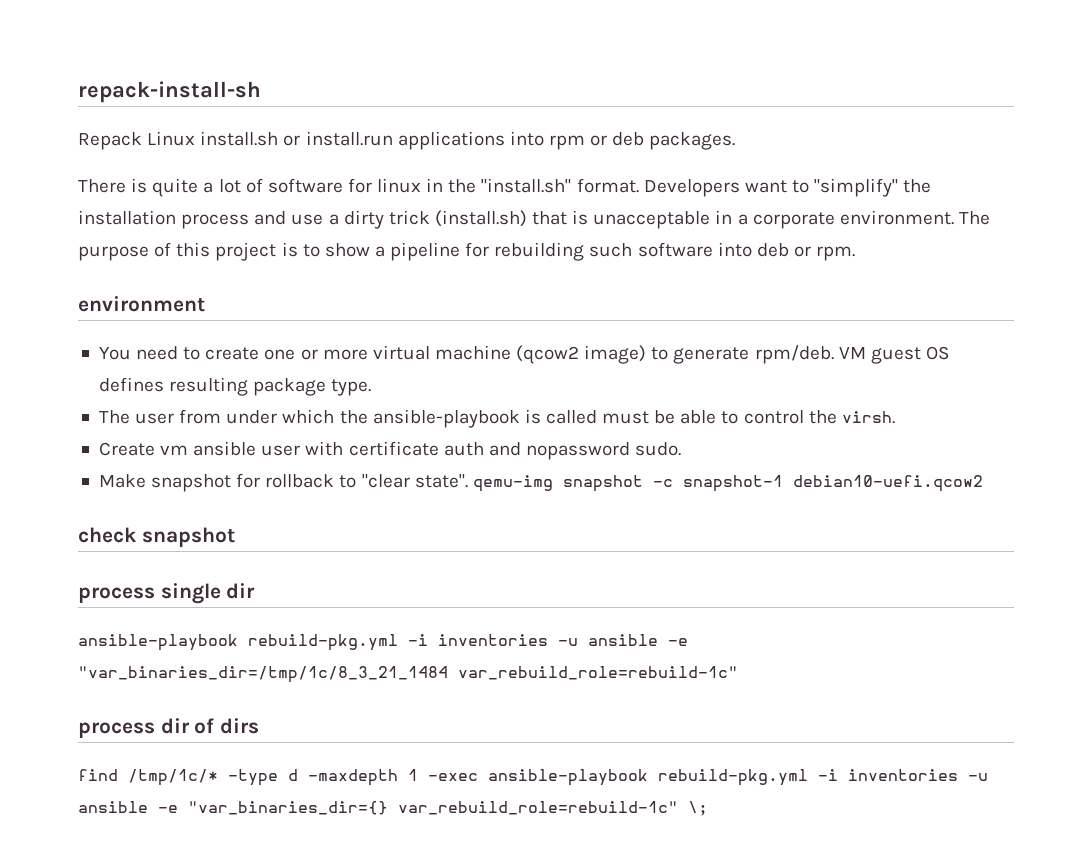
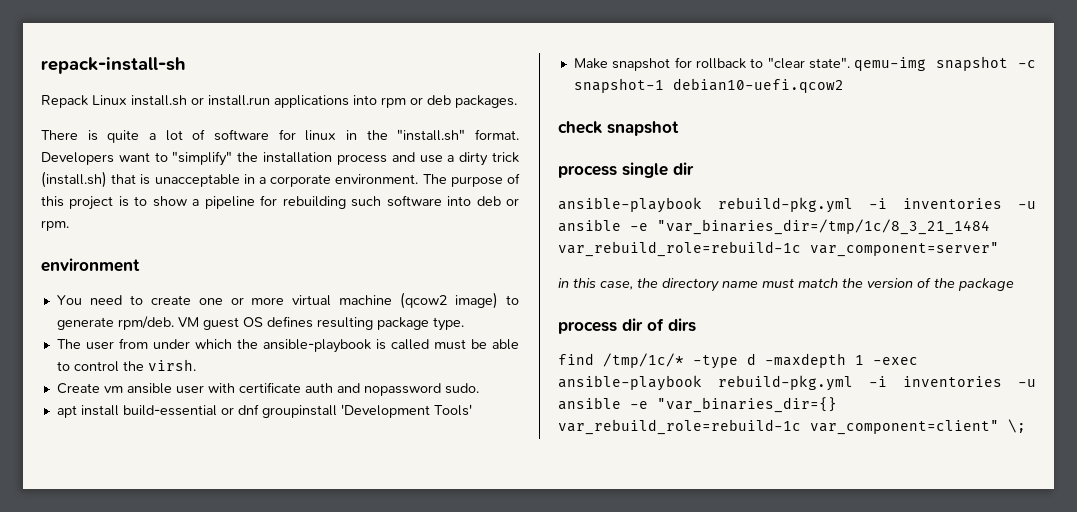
+ apt install build-essential or dnf groupinstall 'Development Tools'
- ansible-playbook rebuild-pkg.yml -i inventories -u ansible -e "var_binaries_dir=/tmp/1c/8_3_21_1484 var_rebuild_role=rebuild-1c"
+ ansible-playbook rebuild-pkg.yml -i inventories -u ansible -e "var_binaries_dir=/tmp/1c/8_3_21_1484 var_rebuild_role=rebuild-1c var_component=server"
+ in this case, the directory name must match the version of the package
- find /tmp/1c/* -type d -maxdepth 1 -exec ansible-playbook rebuild-pkg.yml -i inventories -u ansible -e "var_binaries_dir={} var_rebuild_role=rebuild-1c" \;
+ find /tmp/1c/* -type d -maxdepth 1 -exec ansible-playbook rebuild-pkg.yml -i inventories -u ansible -e "var_binaries_dir={} var_rebuild_role=rebuild-1c var_component=client" \;

